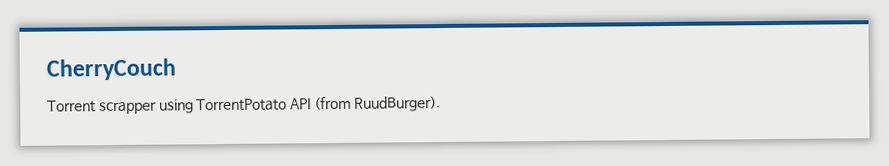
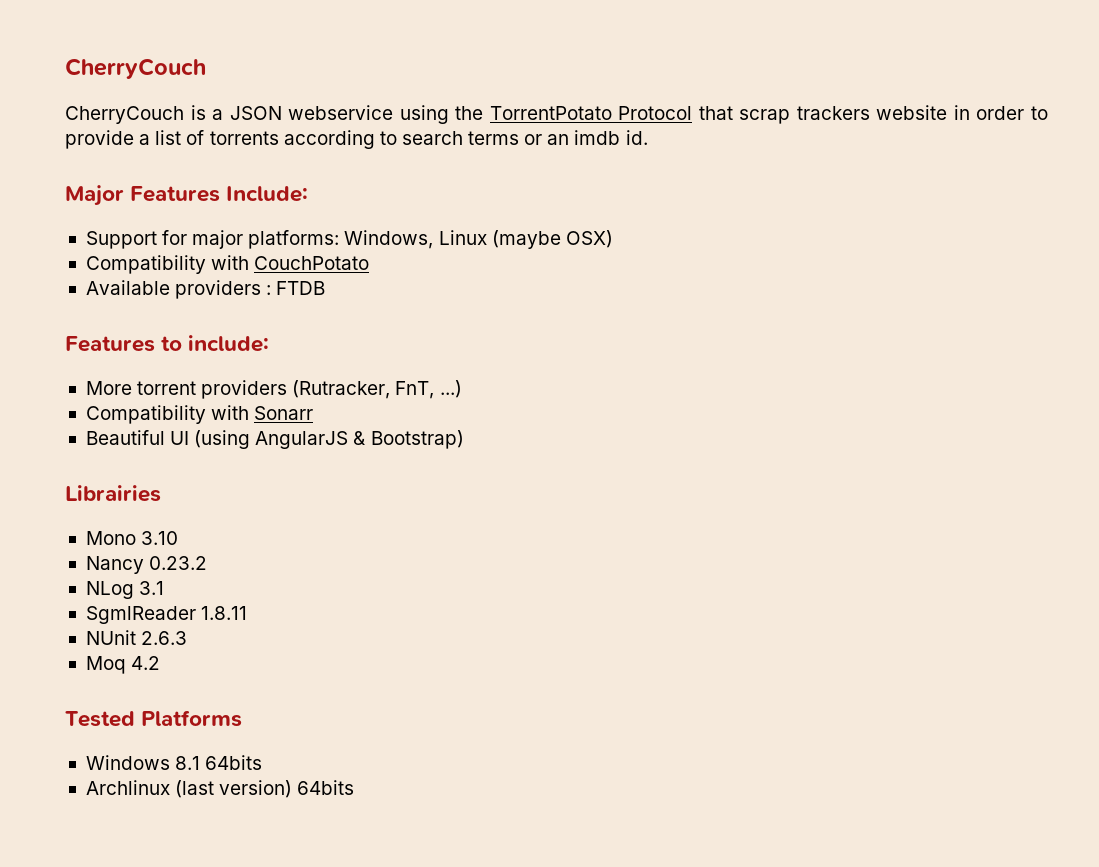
- Torrent scrapper using TorrentPotato API (from RuudBurger).
+ CherryCouch is a JSON webservice using the TorrentPotato Protocol that scrap trackers website in order to provide a list of torrents according to search terms or an imdb id.
+ Major Features Include:
+ Support for major platforms: Windows, Linux (maybe OSX)
+ Compatibility with CouchPotato
+ Available providers : FTDB
+ Features to include:
+ More torrent providers (Rutracker, FnT, ...)
+ Compatibility with Sonarr
+ Beautiful UI (using AngularJS & Bootstrap)
+ Librairies
+ Mono 3.10
+ Nancy 0.23.2
+ NLog 3.1
+ SgmlReader 1.8.11
+ NUnit 2.6.3
+ Moq 4.2
+ Tested Platforms
+ Windows 8.1 64bits
+ Archlinux (last version) 64bits

